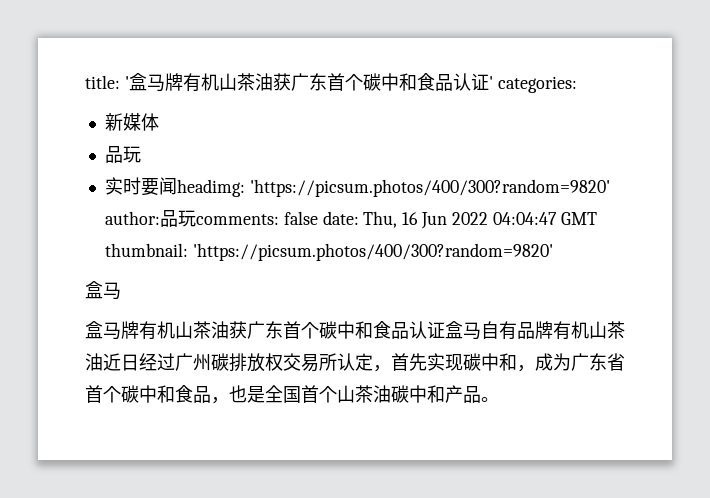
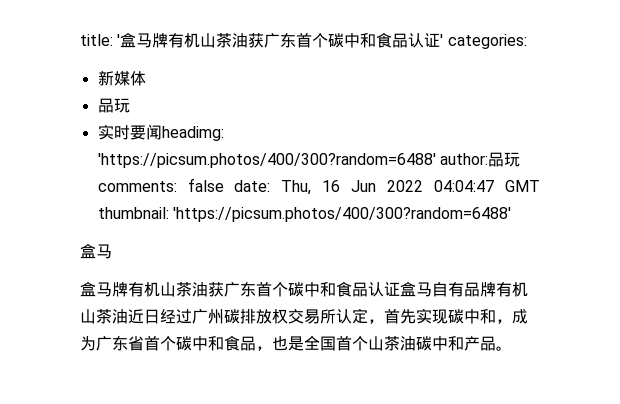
- 实时要闻headimg: 'https://picsum.photos/400/300?random=9820' author:品玩comments: false date: Thu, 16 Jun 2022 04:04:47 GMT thumbnail: 'https://picsum.photos/400/300?random=9820'
+ 实时要闻headimg: 'https://picsum.photos/400/300?random=6488' author:品玩comments: false date: Thu, 16 Jun 2022 04:04:47 GMT thumbnail: 'https://picsum.photos/400/300?random=6488'

